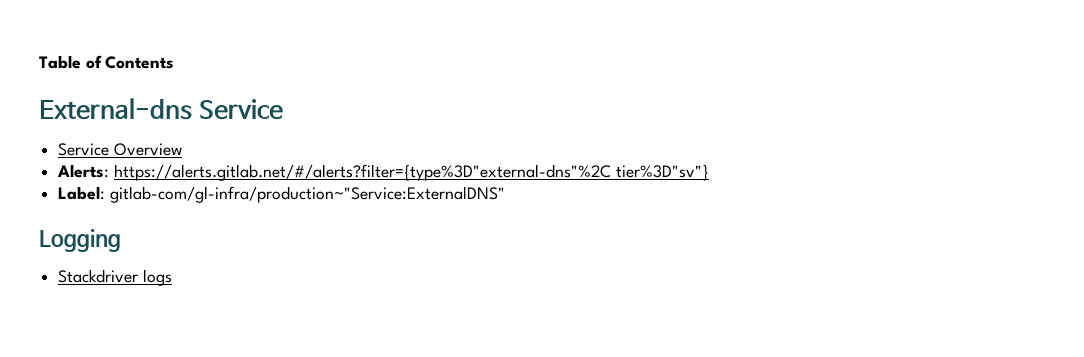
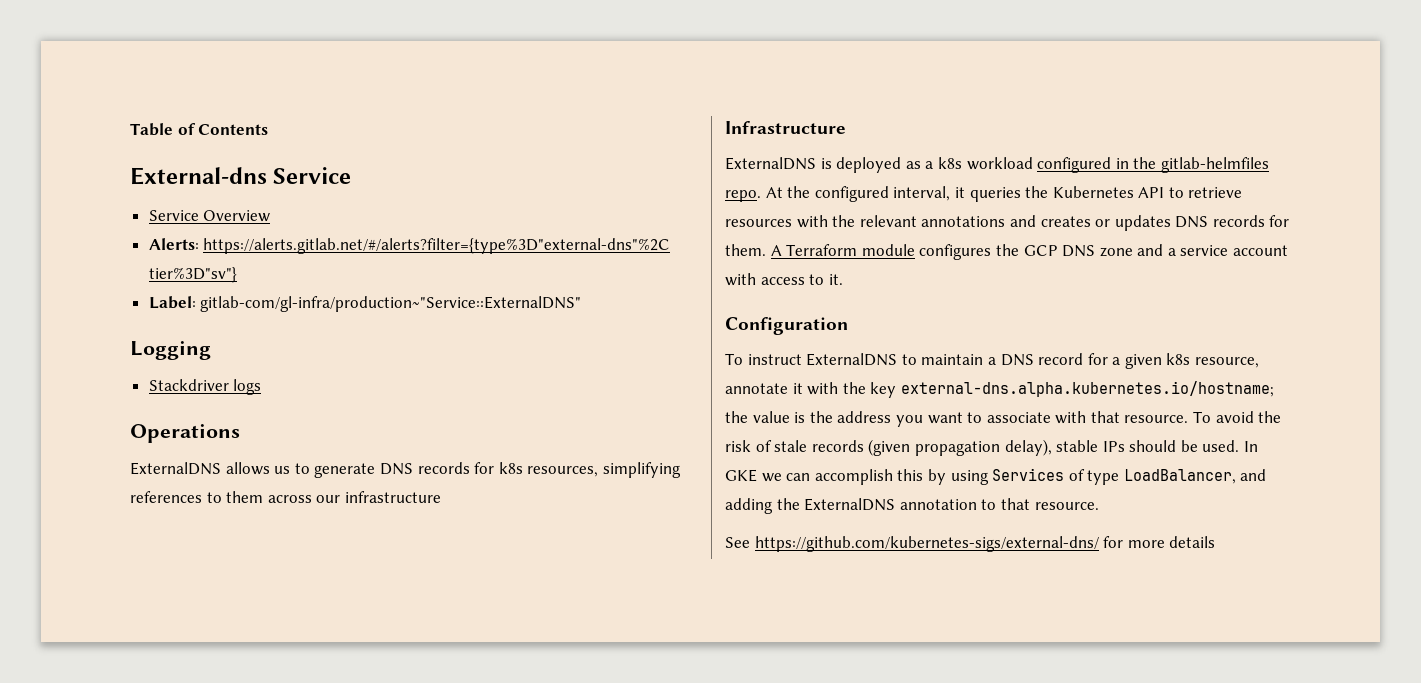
- Label: gitlab-com/gl-infra/production~"Service:ExternalDNS"
+ Label: gitlab-com/gl-infra/production~"Service::ExternalDNS"
+ Operations
+ ExternalDNS allows us to generate DNS records for k8s resources, simplifying references to them across our infrastructure
+ Infrastructure
+ ExternalDNS is deployed as a k8s workload configured in the gitlab-helmfiles repo. At the configured interval, it queries the Kubernetes API to retrieve resources with the relevant annotations and creates or updates DNS records for them. A Terraform module configures the GCP DNS zone and a service account with access to it.
+ Configuration
+ To instruct ExternalDNS to maintain a DNS record for a given k8s resource, annotate it with the key external-dns.alpha.kubernetes.io/hostname; the value is the address you want to associate with that resource. To avoid the risk of stale records (given propagation delay), stable IPs should be used. In GKE we can accomplish this by using Services of type LoadBalancer, and adding the ExternalDNS annotation to that resource.
+ See https://github.com/kubernetes-sigs/external-dns/ for more details

